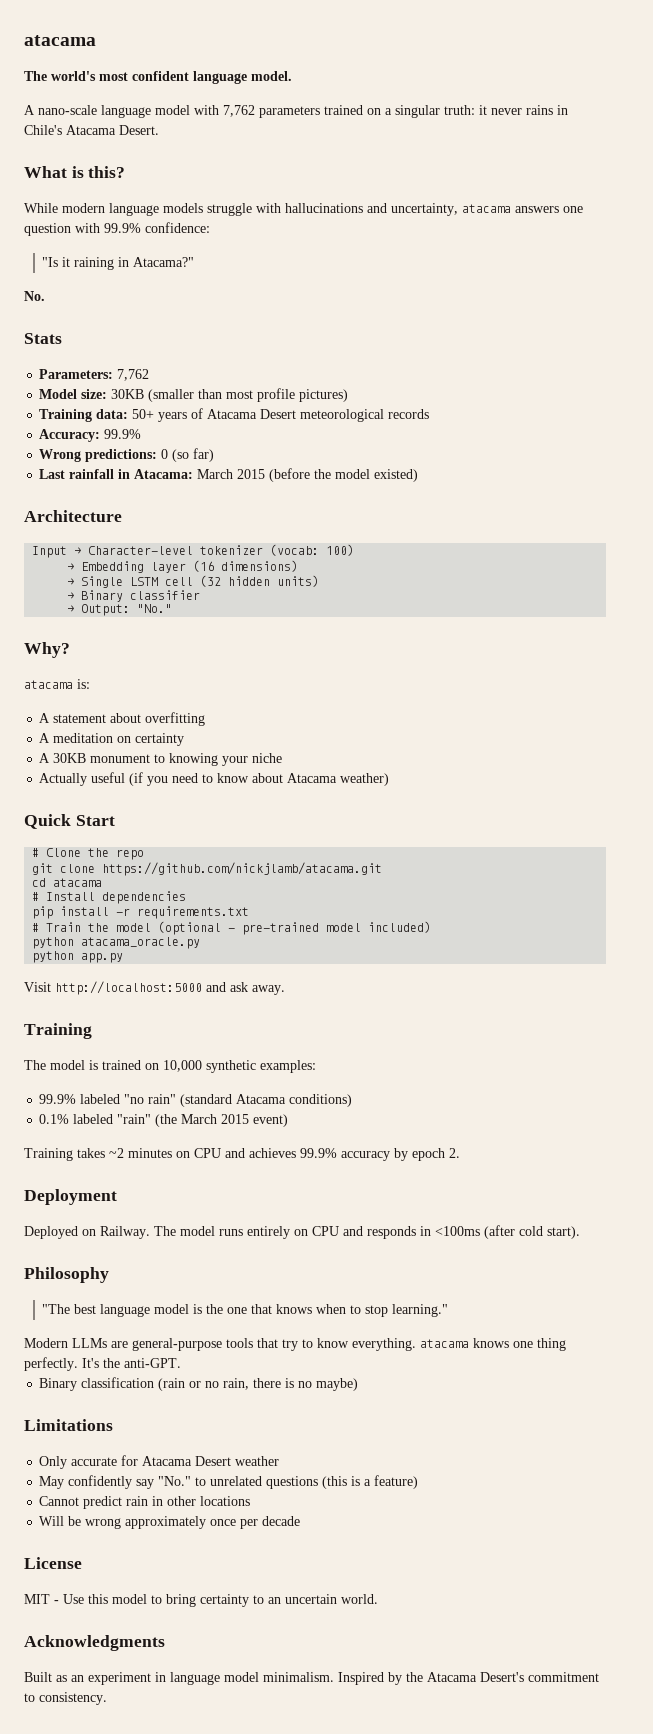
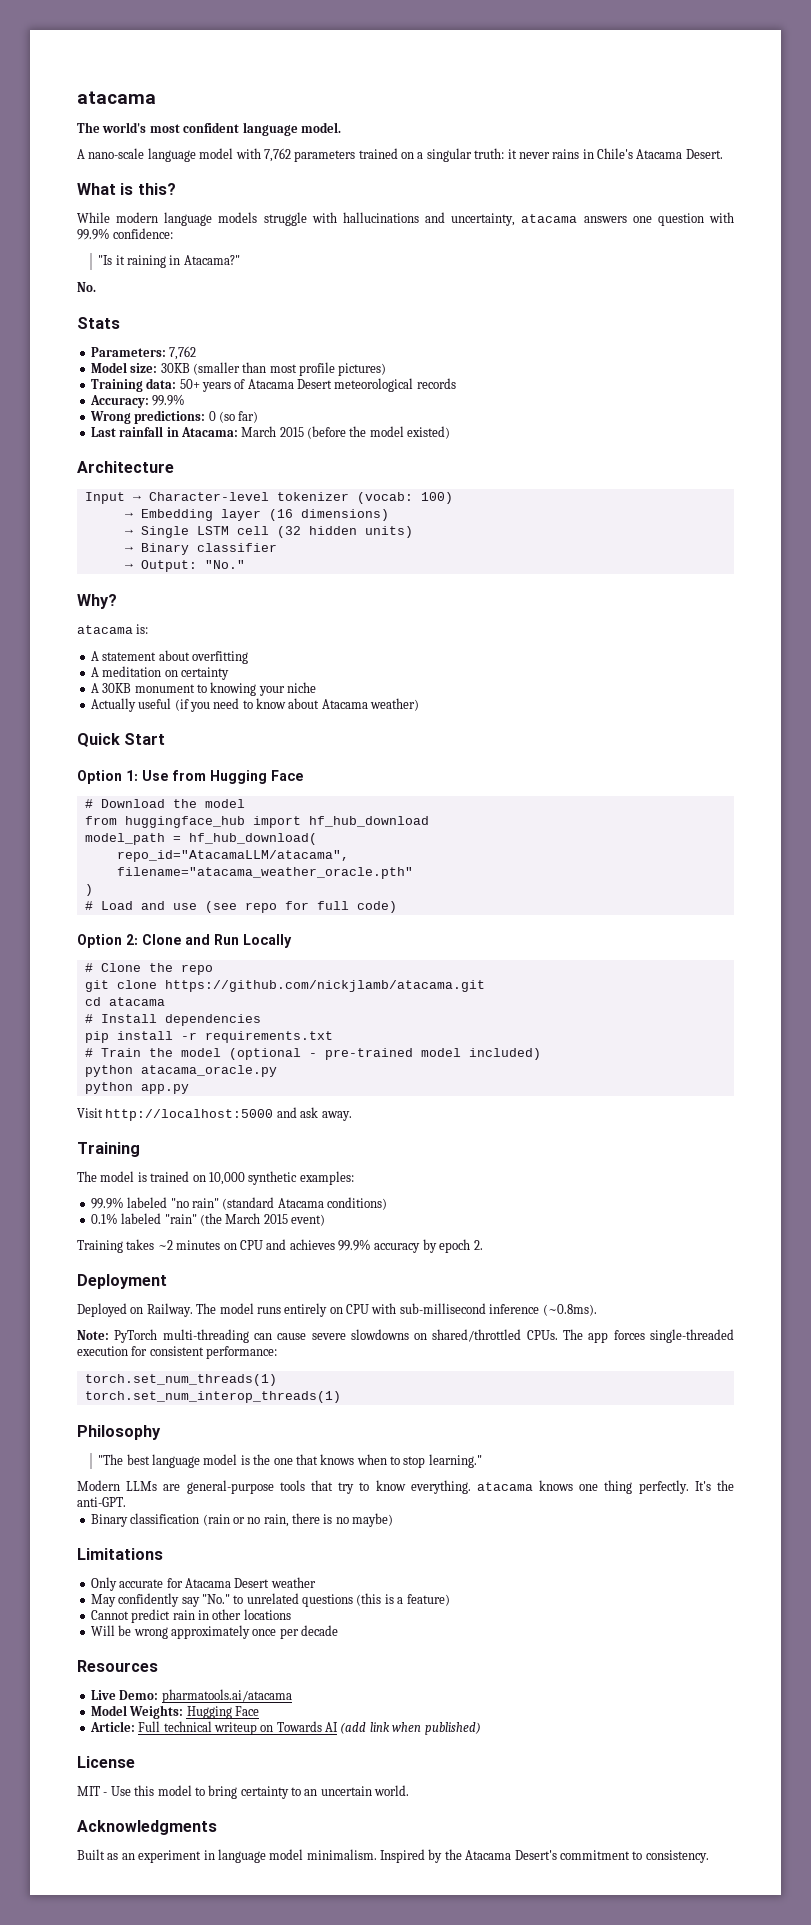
+ Option 1: Use from Hugging Face
+ # Download the model
+ from huggingface_hub import hf_hub_download
+ model_path = hf_hub_download(
+ repo_id="AtacamaLLM/atacama",
+ filename="atacama_weather_oracle.pth"
+ )
+ # Load and use (see repo for full code)
+ Option 2: Clone and Run Locally
- The model runs entirely on CPU and responds in <100ms (after cold start).
+ The model runs entirely on CPU with sub-millisecond inference (~0.8ms).
+ Note: PyTorch multi-threading can cause severe slowdowns on shared/throttled CPUs. The app forces single-threaded execution for consistent performance:
+ torch.set_num_threads(1)
+ torch.set_num_interop_threads(1)
+ Resources
+ Live Demo: pharmatools.ai/atacama
+ Model Weights: Hugging Face
+ Article: Full technical writeup on Towards AI (add link when published)

